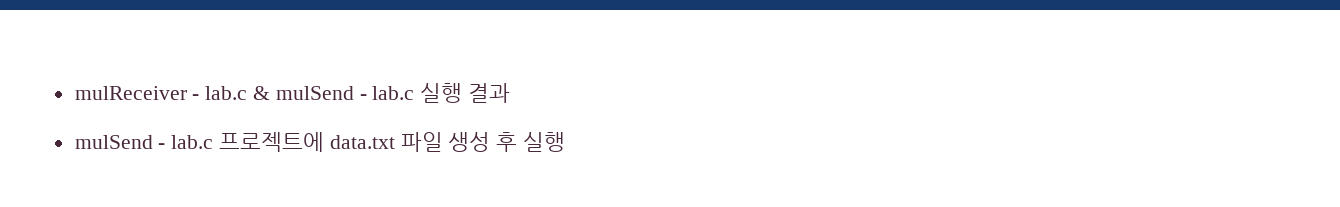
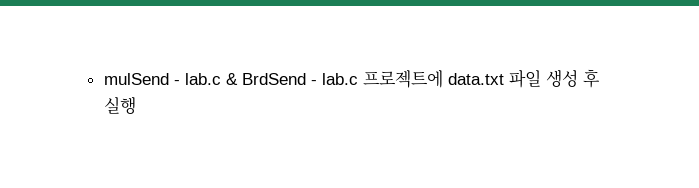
- mulReceiver - lab.c & mulSend - lab.c 실행 결과
- mulSend - lab.c 프로젝트에 data.txt 파일 생성 후 실행
+ mulSend - lab.c & BrdSend - lab.c 프로젝트에 data.txt 파일 생성 후 실행

